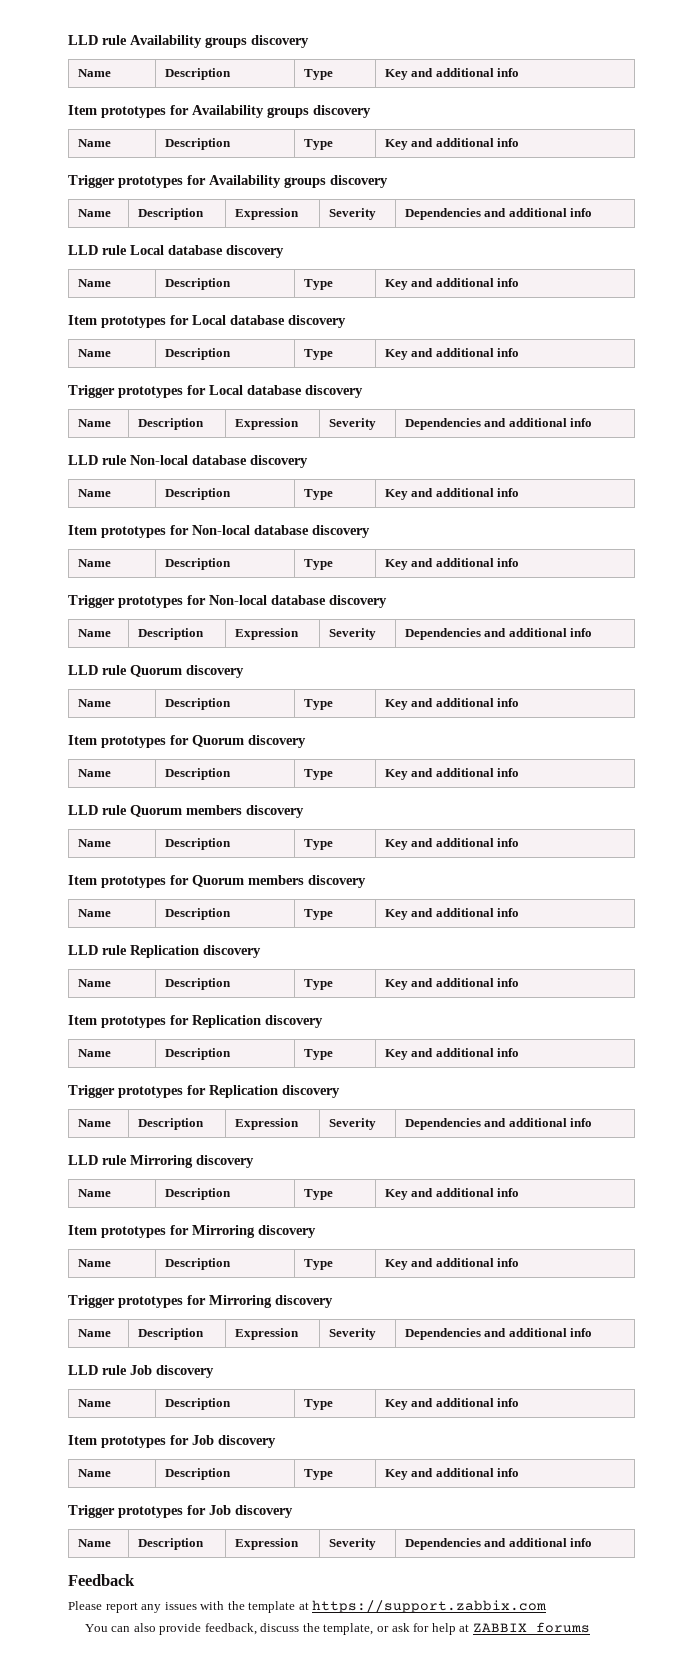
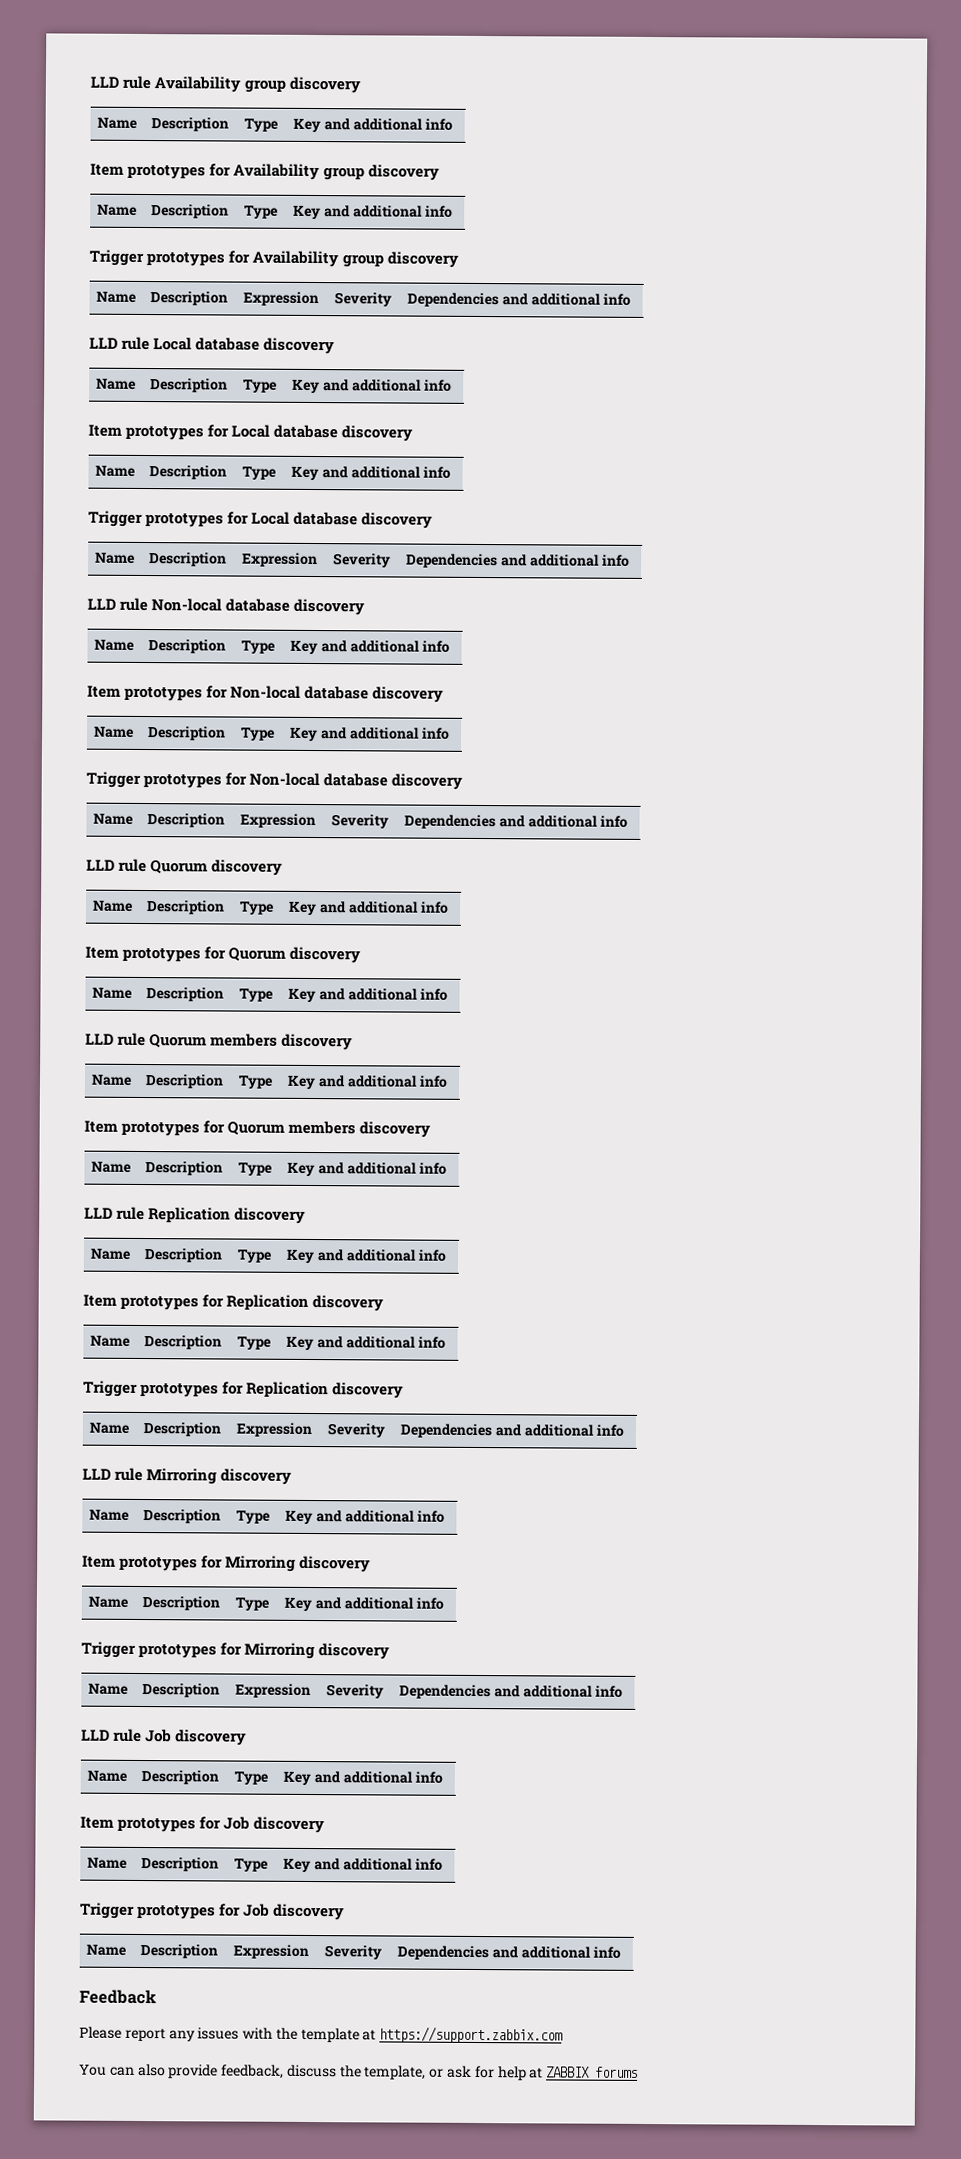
- LLD rule Availability groups discovery
+ LLD rule Availability group discovery
- Item prototypes for Availability groups discovery
+ Item prototypes for Availability group discovery
- Trigger prototypes for Availability groups discovery
+ Trigger prototypes for Availability group discovery

